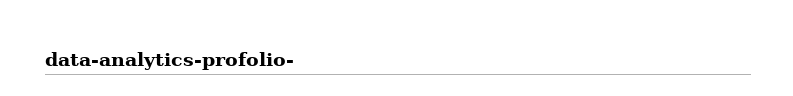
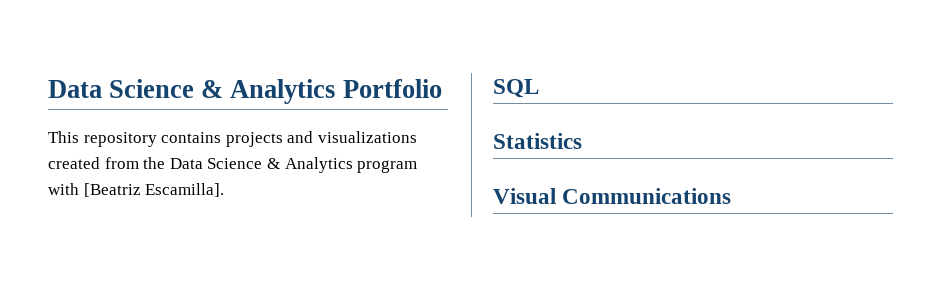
- data-analytics-profolio-
+ Data Science & Analytics Portfolio
+ This repository contains projects and visualizations created from the Data Science & Analytics program with [Beatriz Escamilla].
+ SQL
+ Statistics
+ Visual Communications

